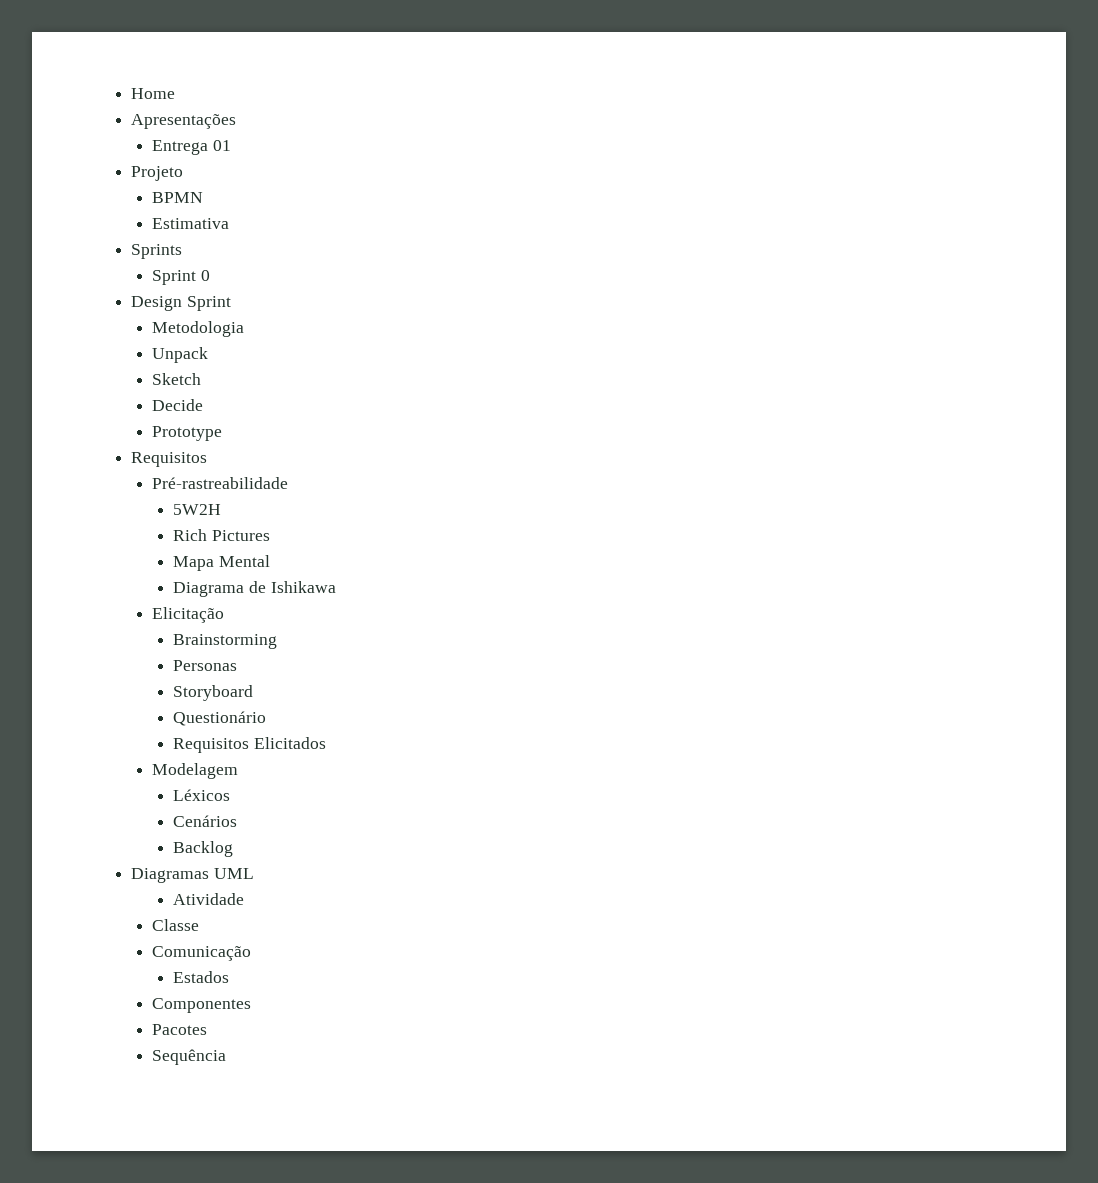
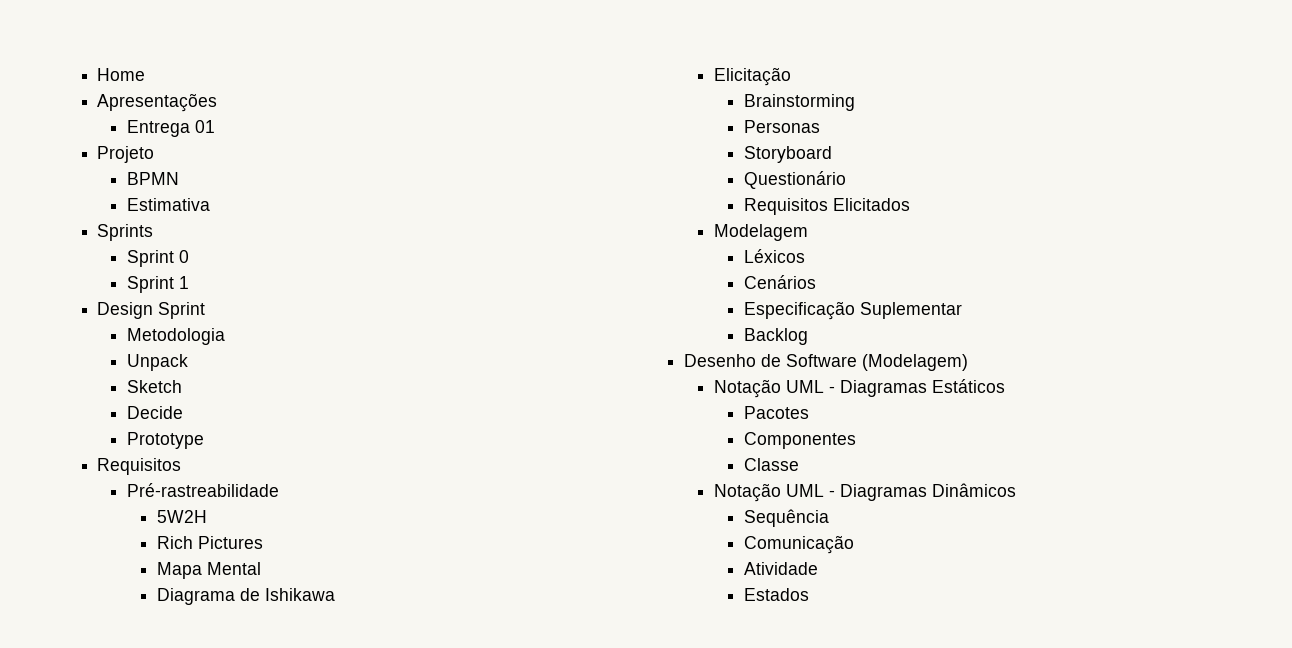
+ Sprint 1
+ Especificação Suplementar
- Diagramas UML
+ Desenho de Software (Modelagem)
+ Notação UML - Diagramas Estáticos
+ Pacotes
+ Componentes
+ Classe
+ Notação UML - Diagramas Dinâmicos
+ Sequência
+ Comunicação
- Classe
- Comunicação
- Componentes
- Pacotes
- Sequência

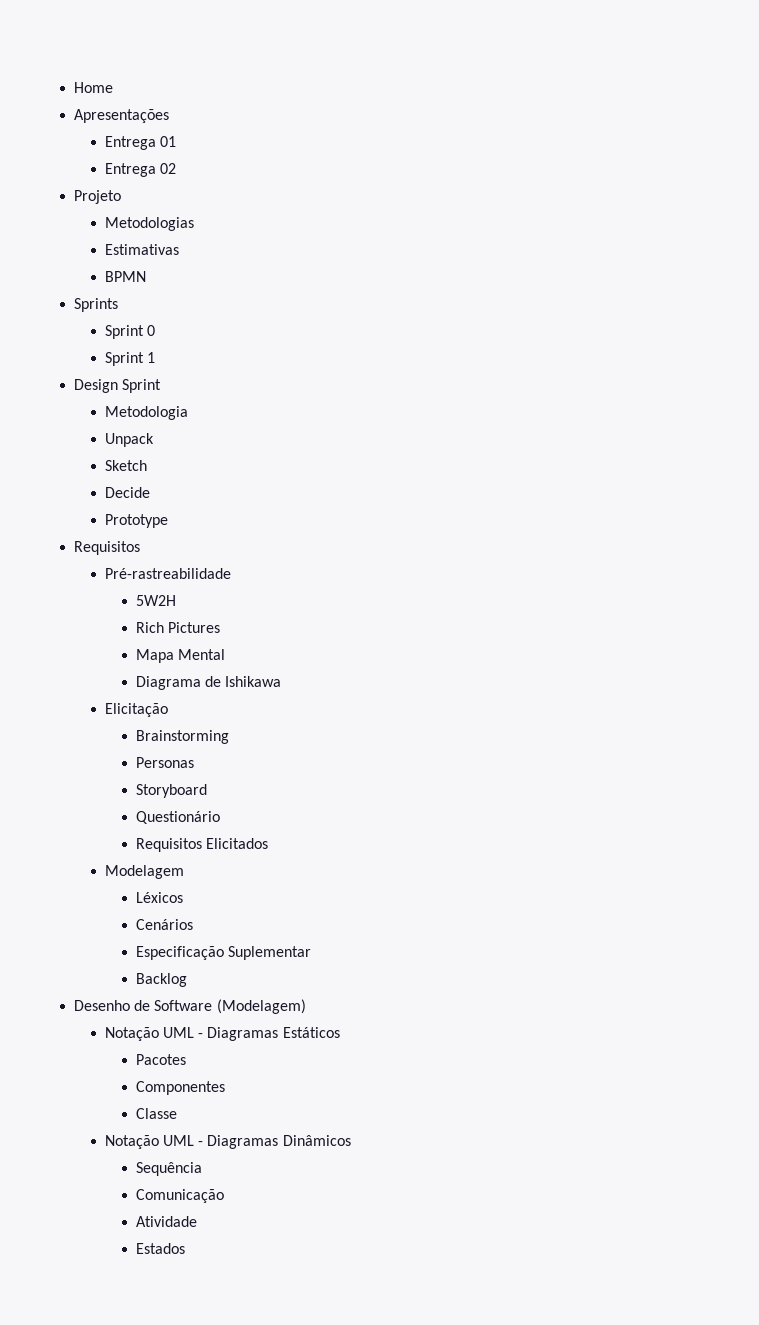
+ Entrega 02
+ Metodologias
+ Estimativas
- Estimativa

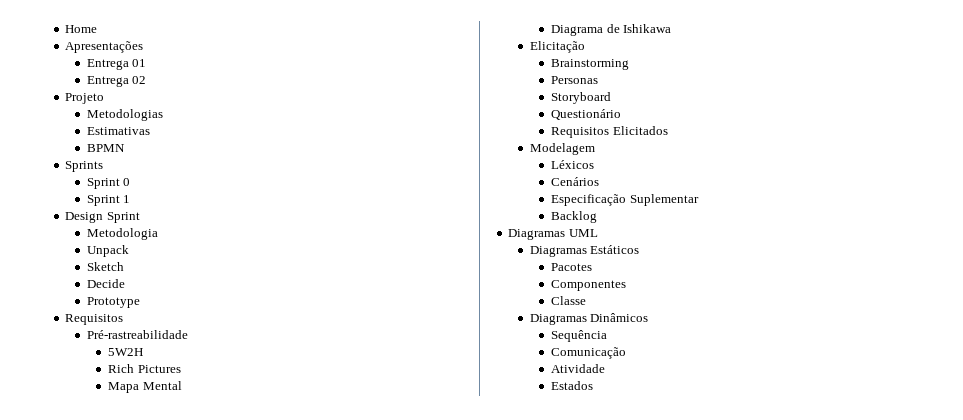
- Desenho de Software (Modelagem)
- Notação UML - Diagramas Estáticos
+ Diagramas UML
+ Diagramas Estáticos
- Notação UML - Diagramas Dinâmicos
+ Diagramas Dinâmicos

